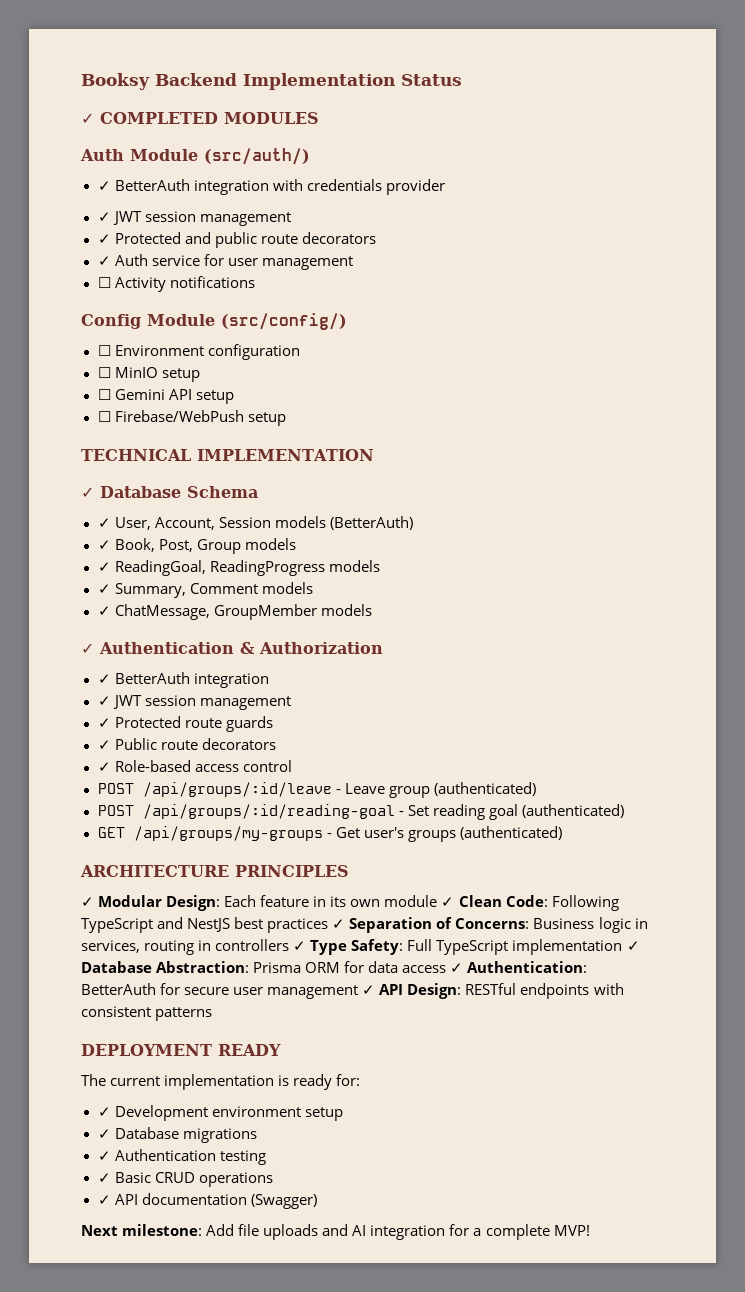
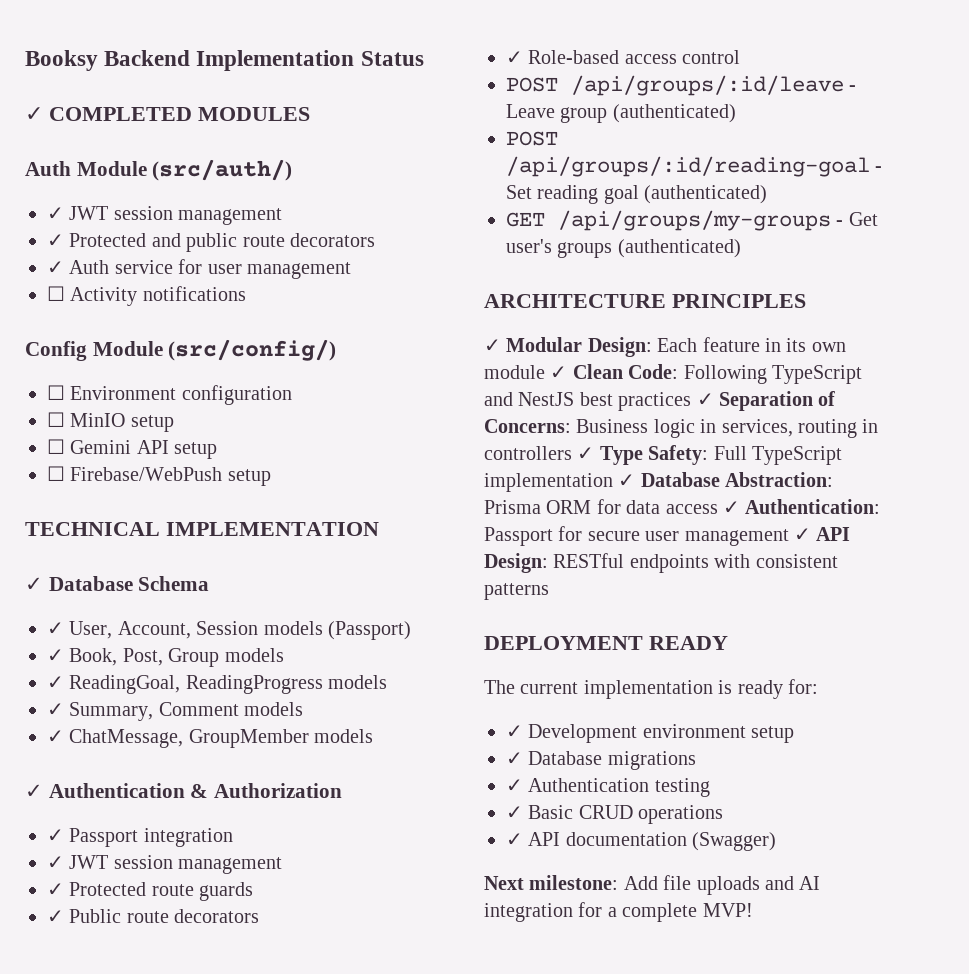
- ✓ BetterAuth integration with credentials provider
- ✓ User, Account, Session models (BetterAuth)
+ ✓ User, Account, Session models (Passport)
  ✓ Authentication & Authorization
- ✓ BetterAuth integration
+ ✓ Passport integration
- ✓ Modular Design: Each feature in its own module ✓ Clean Code: Following TypeScript and NestJS best practices ✓ Separation of Concerns: Business logic in services, routing in controllers ✓ Type Safety: Full TypeScript implementation ✓ Database Abstraction: Prisma ORM for data access ✓ Authentication: BetterAuth for secure user management ✓ API Design: RESTful endpoints with consistent patterns
+ ✓ Modular Design: Each feature in its own module ✓ Clean Code: Following TypeScript and NestJS best practices ✓ Separation of Concerns: Business logic in services, routing in controllers ✓ Type Safety: Full TypeScript implementation ✓ Database Abstraction: Prisma ORM for data access ✓ Authentication: Passport for secure user management ✓ API Design: RESTful endpoints with consistent patterns

